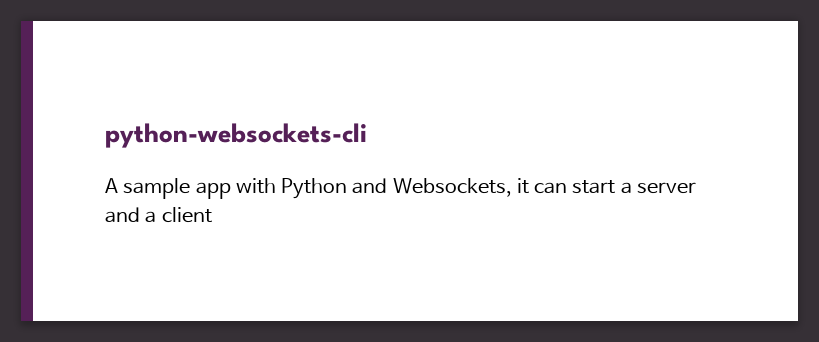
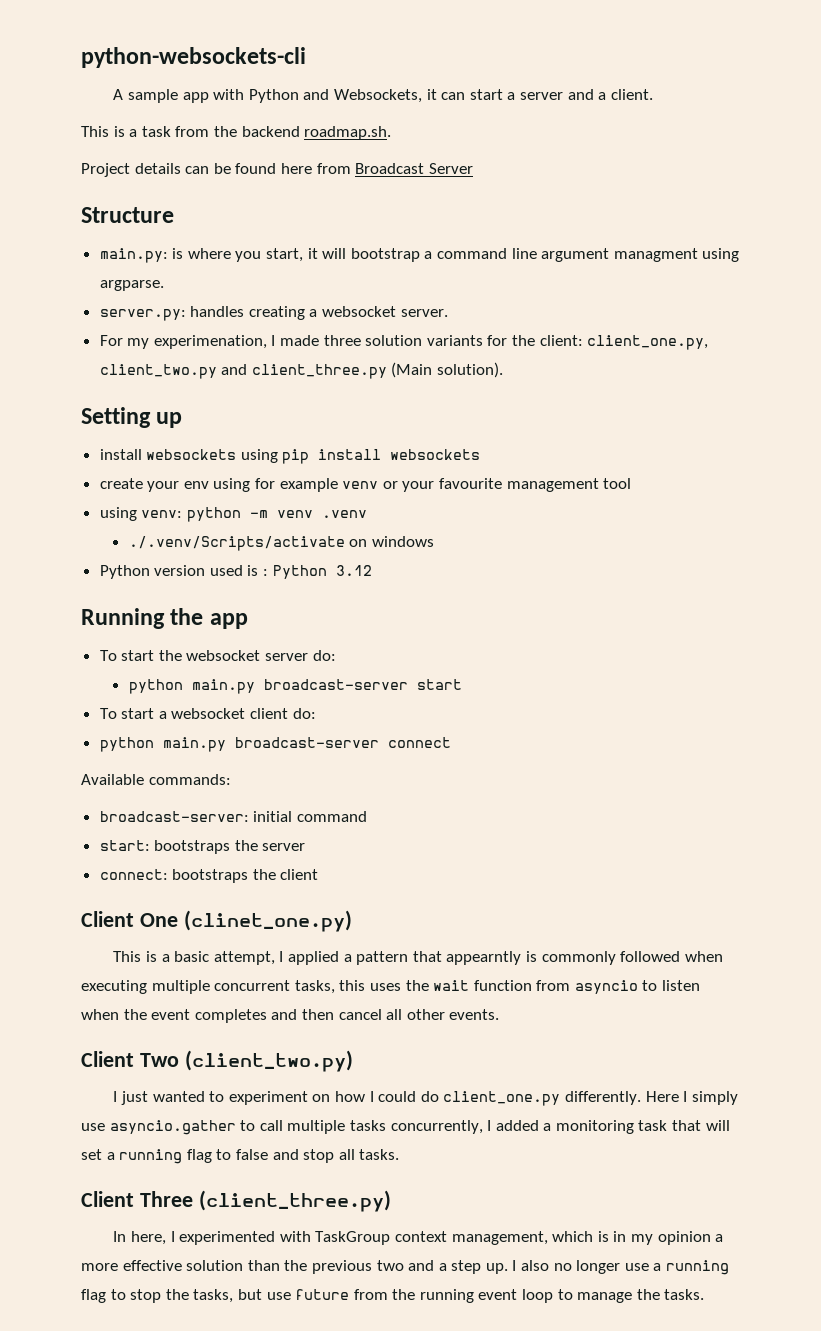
- A sample app with Python and Websockets, it can start a server and a client
+ A sample app with Python and Websockets, it can start a server and a client.
+ This is a task from the backend roadmap.sh.
+ Project details can be found here from Broadcast Server
+ Structure
+ main.py: is where you start, it will bootstrap a command line argument managment using argparse.
+ server.py: handles creating a websocket server.
+ For my experimenation, I made three solution variants for the client: client_one.py, client_two.py and client_three.py (Main solution).
+ Setting up
+ install websockets using pip install websockets
+ create your env using for example venv or your favourite management tool
+ using venv: python -m venv .venv
+ ./.venv/Scripts/activate on windows
+ Python version used is : Python 3.12
+ Running the app
+ To start the websocket server do:
+ python main.py broadcast-server start
+ To start a websocket client do:
+ python main.py broadcast-server connect
+ Available commands:
+ broadcast-server: initial command
+ start: bootstraps the server
+ connect: bootstraps the client
+ Client One (clinet_one.py)
+ This is a basic attempt, I applied a pattern that appearntly is commonly followed when executing multiple concurrent tasks, this uses the wait function from asyncio to listen when the event completes and then cancel all other events.
+ Client Two (client_two.py)
+ I just wanted to experiment on how I could do client_one.py differently. Here I simply use asyncio.gather to call multiple tasks concurrently, I added a monitoring task that will set a running flag to false and stop all tasks.
+ Client Three (client_three.py)
+ In here, I experimented with TaskGroup context management, which is in my opinion a more effective solution than the previous two and a step up. I also no longer use a running flag to stop the tasks, but use future from the running event loop to manage the tasks.

